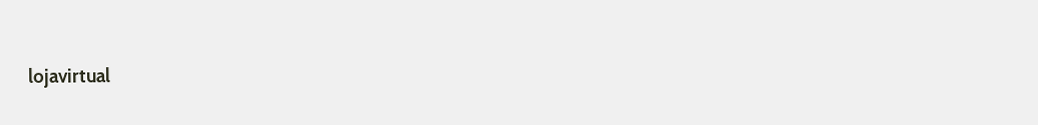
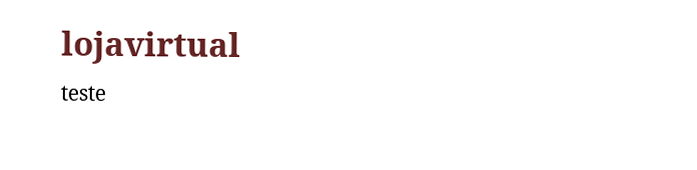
+ teste

